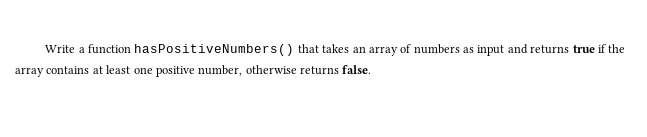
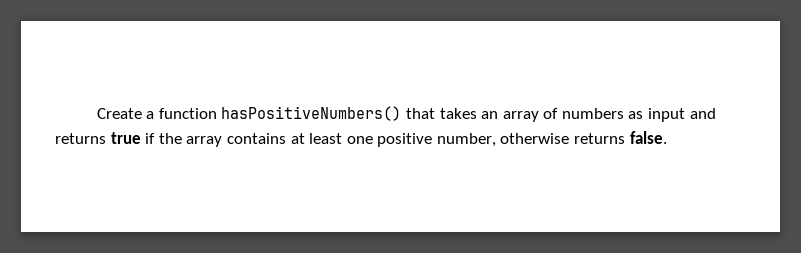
- Write a function hasPositiveNumbers() that takes an array of numbers as input and returns true if the array contains at least one positive number, otherwise returns false.
+ Create a function hasPositiveNumbers() that takes an array of numbers as input and returns true if the array contains at least one positive number, otherwise returns false.

